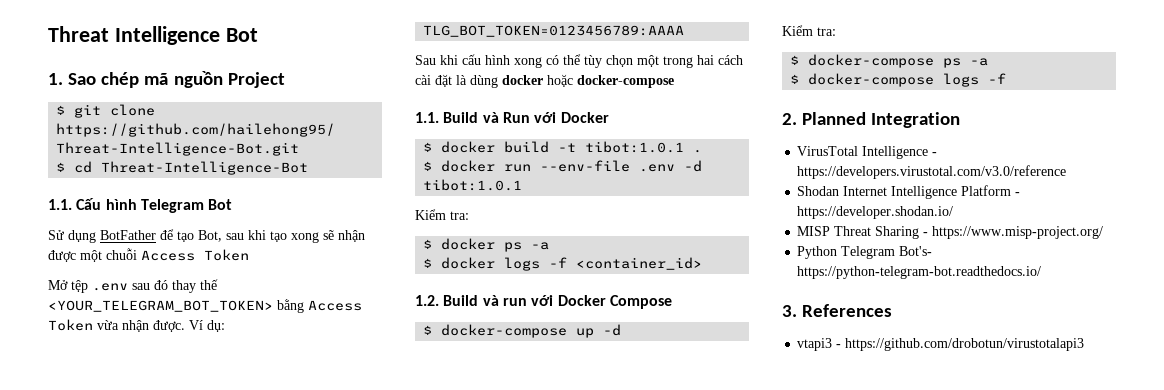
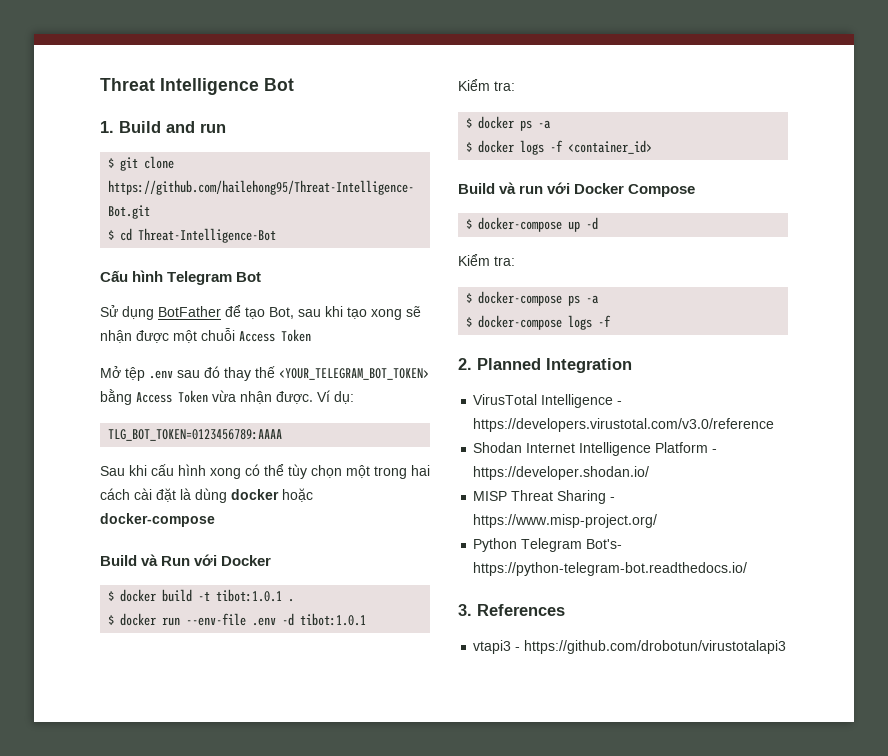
- 1. Sao chép mã nguồn Project
+ 1. Build and run
- 1.1. Cấu hình Telegram Bot
+ Cấu hình Telegram Bot
- 1.1. Build và Run với Docker
+ Build và Run với Docker
- 1.2. Build và run với Docker Compose
+ Build và run với Docker Compose

